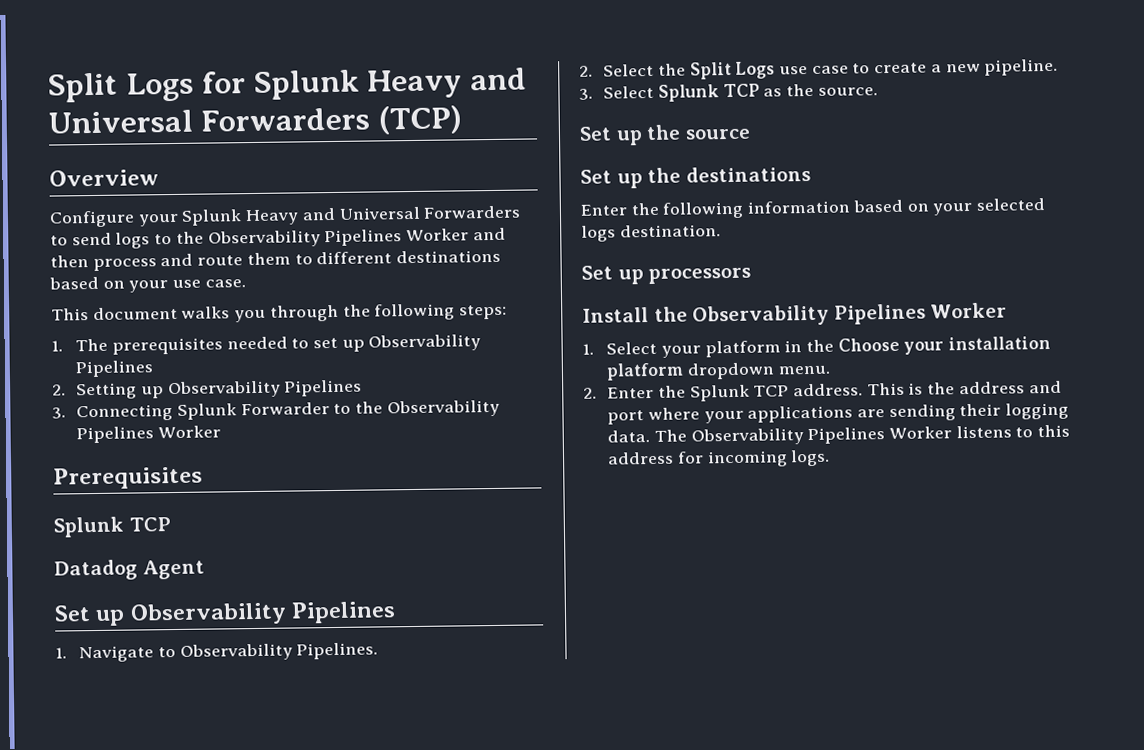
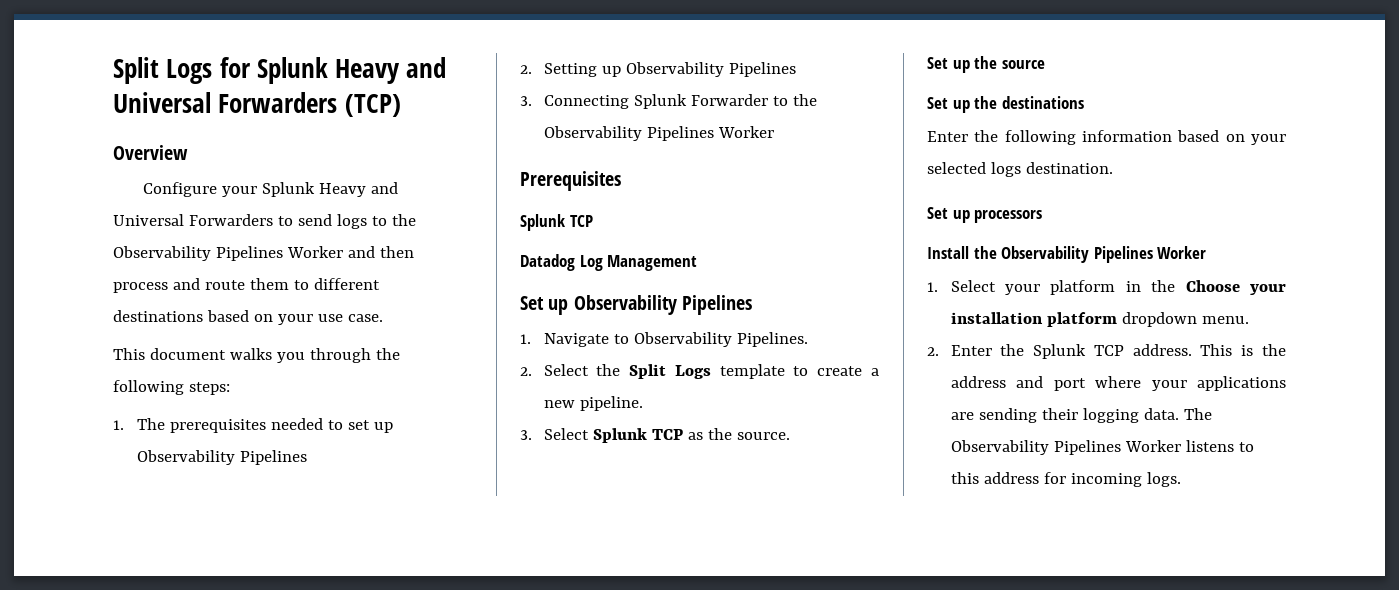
- Datadog Agent
+ Datadog Log Management
- 2. Select the Split Logs use case to create a new pipeline.
+ 2. Select the Split Logs template to create a new pipeline.

